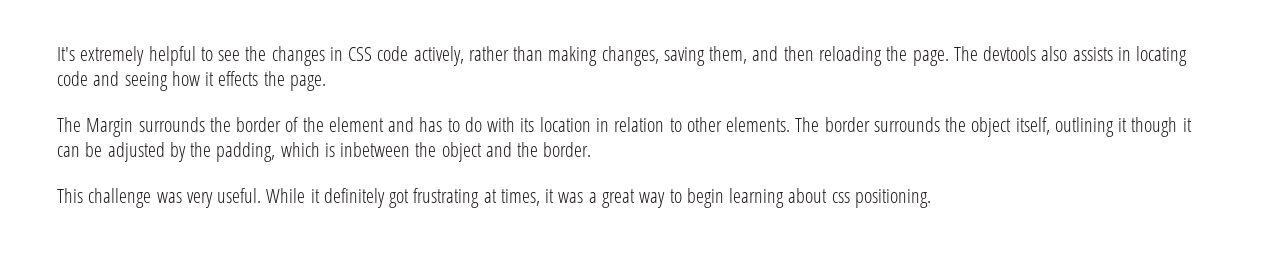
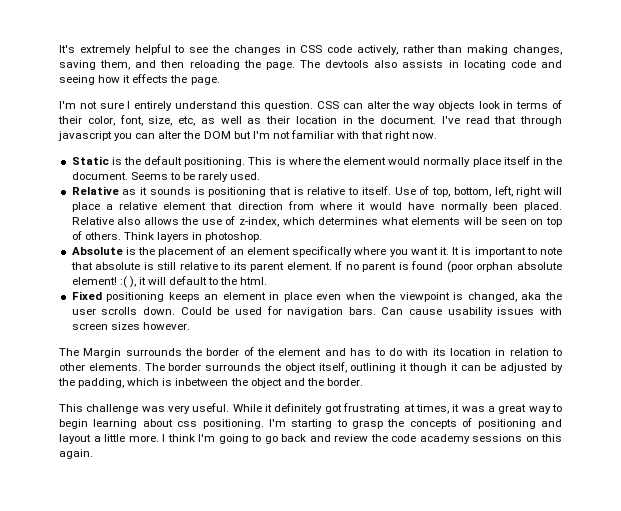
+ I'm not sure I entirely understand this question. CSS can alter the way objects look in terms of their color, font, size, etc, as well as their location in the document. I've read that through javascript you can alter the DOM but I'm not familiar with that right now.
+ Static is the default positioning. This is where the element would normally place itself in the document. Seems to be rarely used.
+ Relative as it sounds is positioning that is relative to itself. Use of top, bottom, left, right will place a relative element that direction from where it would have normally been placed. Relative also allows the use of z-index, which determines what elements will be seen on top of others. Think layers in photoshop.
+ Absolute is the placement of an element specifically where you want it. It is important to note that absolute is still relative to its parent element. If no parent is found (poor orphan absolute element! :( ), it will default to the html.
+ Fixed positioning keeps an element in place even when the viewpoint is changed, aka the user scrolls down. Could be used for navigation bars. Can cause usability issues with screen sizes however.
+ I'm starting to grasp the concepts of positioning and layout a little more. I think I'm going to go back and review the code academy sessions on this again.

